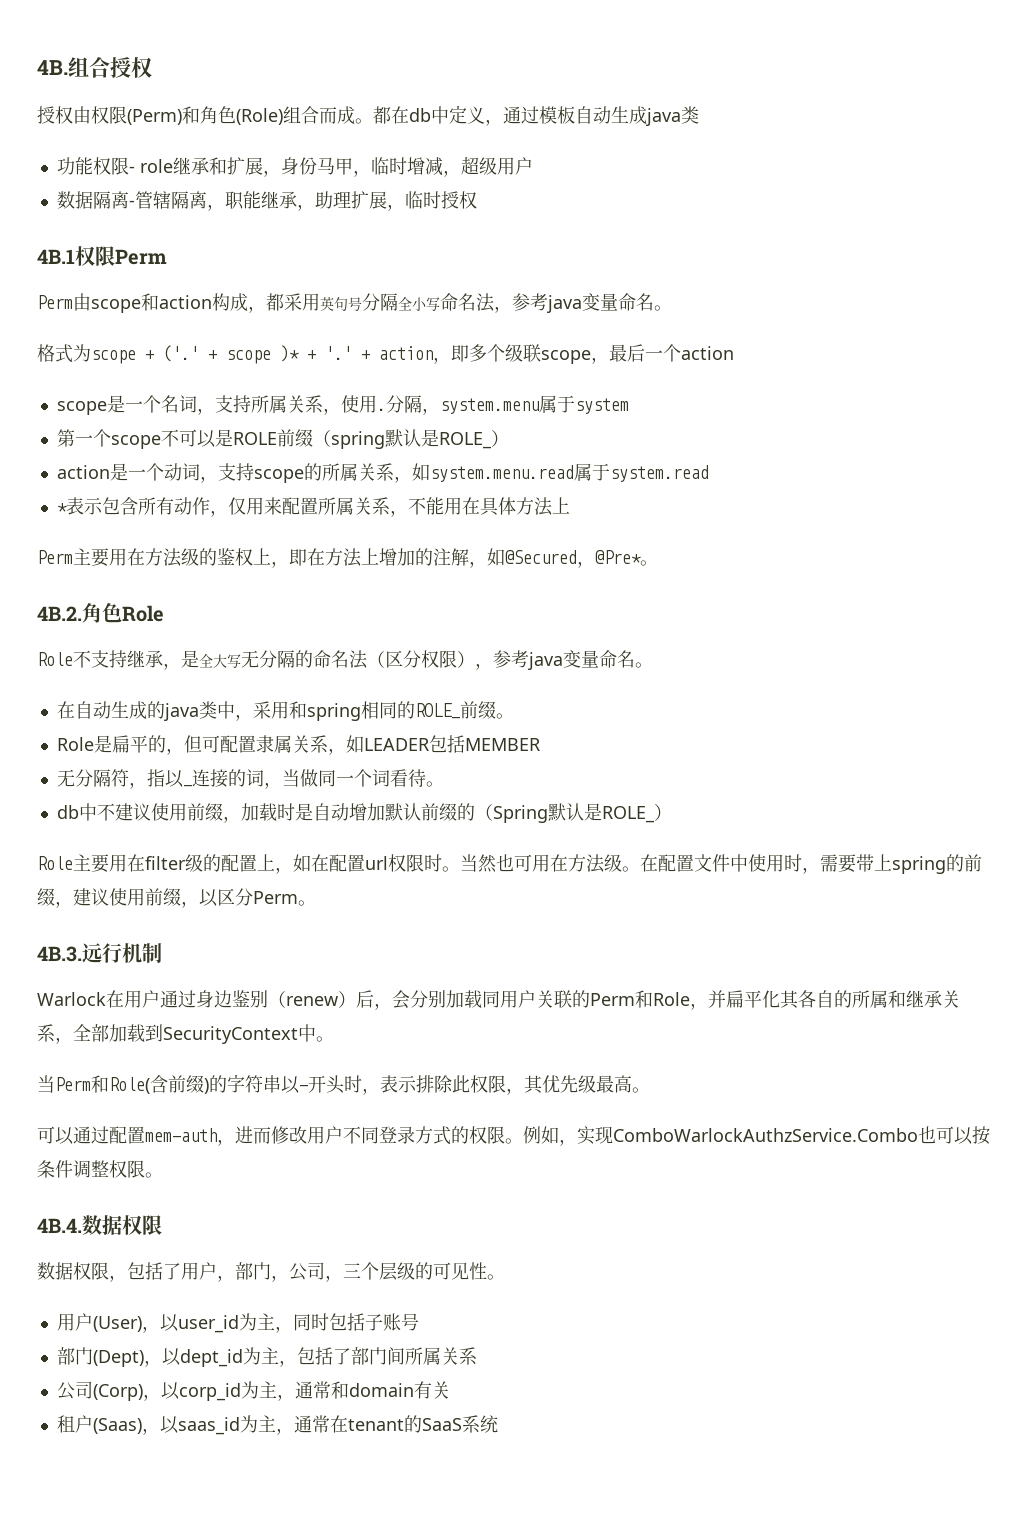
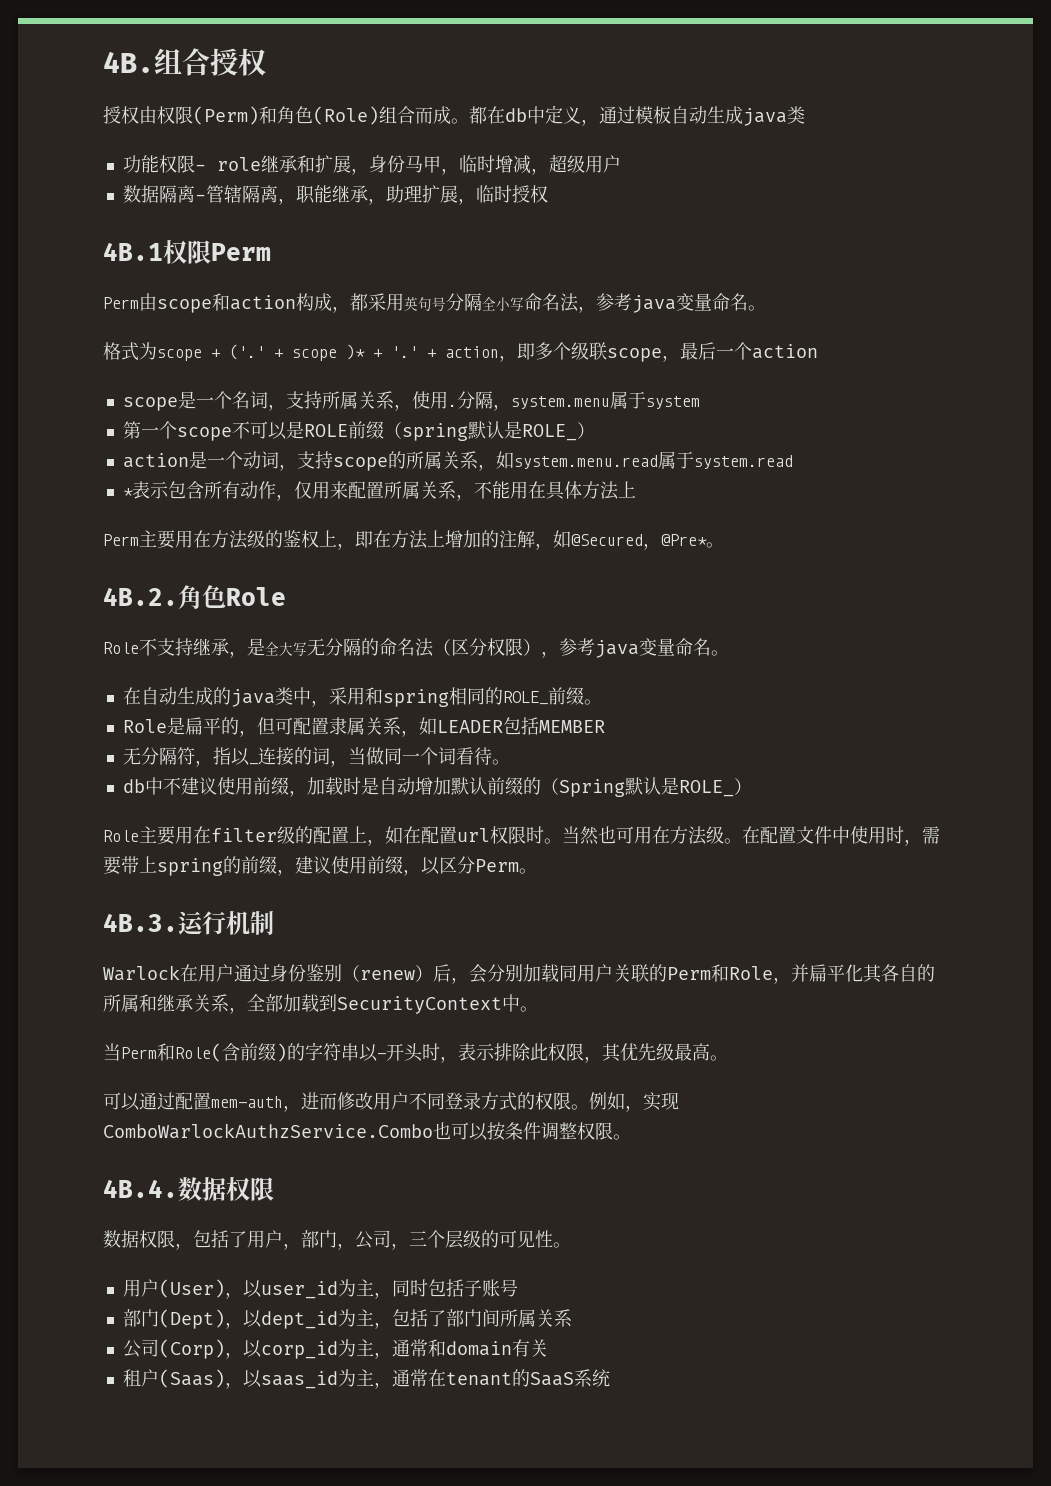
- 4B.3.远行机制
+ 4B.3.运行机制
- Warlock在用户通过身边鉴别（renew）后，会分别加载同用户关联的Perm和Role，并扁平化其各自的所属和继承关系，全部加载到SecurityContext中。
+ Warlock在用户通过身份鉴别（renew）后，会分别加载同用户关联的Perm和Role，并扁平化其各自的所属和继承关系，全部加载到SecurityContext中。

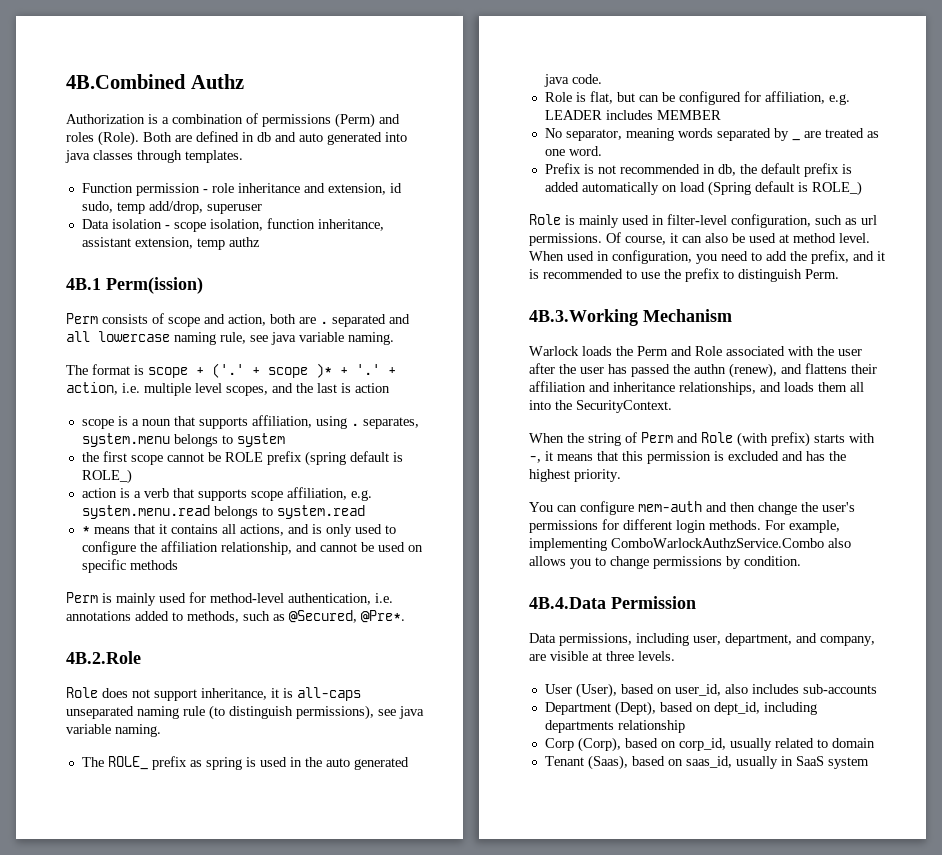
- 4B.组合授权
- 授权由权限(Perm)和角色(Role)组合而成。都在db中定义，通过模板自动生成java类
- 功能权限- role继承和扩展，身份马甲，临时增减，超级用户
- 数据隔离-管辖隔离，职能继承，助理扩展，临时授权
+ 4B.Combined Authz
+ Authorization is a combination of permissions (Perm) and roles (Role). Both are defined in db and auto generated into java classes through templates.
+ Function permission - role inheritance and extension, id sudo, temp add/drop, superuser
+ Data isolation - scope isolation, function inheritance, assistant extension, temp authz
- 4B.1权限Perm
- Perm由scope和action构成，都采用英句号分隔全小写命名法，参考java变量命名。
- 格式为scope + ('.'
+ 4B.1 Perm(ission)
+ Perm consists of scope and action, both are . separated and all lowercase naming rule, see java variable naming.
+ The format is scope + ('.'
- + action，即多个级联scope，最后一个action
- scope是一个名词，支持所属关系，使用.分隔，system.menu属于system
- 第一个scope不可以是ROLE前缀（spring默认是ROLE_）
- action是一个动词，支持scope的所属关系，如system.menu.read属于system.read
- *表示包含所有动作，仅用来配置所属关系，不能用在具体方法上
- Perm主要用在方法级的鉴权上，即在方法上增加的注解，如@Secured，@Pre*。
- 4B.2.角色Role
- Role不支持继承，是全大写无分隔的命名法（区分权限），参考java变量命名。
- 在自动生成的java类中，采用和spring相同的ROLE_前缀。
- Role是扁平的，但可配置隶属关系，如LEADER包括MEMBER
- 无分隔符，指以_连接的词，当做同一个词看待。
- db中不建议使用前缀，加载时是自动增加默认前缀的（Spring默认是ROLE_）
- Role主要用在filter级的配置上，如在配置url权限时。当然也可用在方法级。在配置文件中使用时，需要带上spring的前缀，建议使用前缀，以区分Perm。
- 4B.3.运行机制
- Warlock在用户通过身份鉴别（renew）后，会分别加载同用户关联的Perm和Role，并扁平化其各自的所属和继承关系，全部加载到SecurityContext中。
- 当Perm和Role(含前缀)的字符串以-开头时，表示排除此权限，其优先级最高。
- 可以通过配置mem-auth，进而修改用户不同登录方式的权限。例如，实现ComboWarlockAuthzService.Combo也可以按条件调整权限。
- 4B.4.数据权限
- 数据权限，包括了用户，部门，公司，三个层级的可见性。
- 用户(User)，以user_id为主，同时包括子账号
- 部门(Dept)，以dept_id为主，包括了部门间所属关系
- 公司(Corp)，以corp_id为主，通常和domain有关
- 租户(Saas)，以saas_id为主，通常在tenant的SaaS系统
+ + action, i.e. multiple level scopes, and the last is action
+ scope is a noun that supports affiliation, using . separates, system.menu belongs to system
+ the first scope cannot be ROLE prefix (spring default is ROLE_)
+ action is a verb that supports scope affiliation, e.g. system.menu.read belongs to system.read
+ * means that it contains all actions, and is only used to configure the affiliation relationship, and cannot be used on specific methods
+ Perm is mainly used for method-level authentication, i.e. annotations added to methods, such as @Secured, @Pre*.
+ 4B.2.Role
+ Role does not support inheritance, it is all-caps unseparated naming rule (to distinguish permissions), see java variable naming.
+ The ROLE_ prefix as spring is used in the auto generated java code.
+ Role is flat, but can be configured for affiliation, e.g. LEADER includes MEMBER
+ No separator, meaning words separated by _ are treated as one word.
+ Prefix is not recommended in db, the default prefix is added automatically on load (Spring default is ROLE_)
+ Role is mainly used in filter-level configuration, such as url permissions. Of course, it can also be used at method level. When used in configuration, you need to add the prefix, and it is recommended to use the prefix to distinguish Perm.
+ 4B.3.Working Mechanism
+ Warlock loads the Perm and Role associated with the user after the user has passed the authn (renew), and flattens their affiliation and inheritance relationships, and loads them all into the SecurityContext.
+ When the string of Perm and Role (with prefix) starts with -, it means that this permission is excluded and has the highest priority.
+ You can configure mem-auth and then change the user's permissions for different login methods. For example, implementing ComboWarlockAuthzService.Combo also allows you to change permissions by condition.
+ 4B.4.Data Permission
+ Data permissions, including user, department, and company, are visible at three levels.
+ User (User), based on user_id, also includes sub-accounts
+ Department (Dept), based on dept_id, including departments relationship
+ Corp (Corp), based on corp_id, usually related to domain
+ Tenant (Saas), based on saas_id, usually in SaaS system

